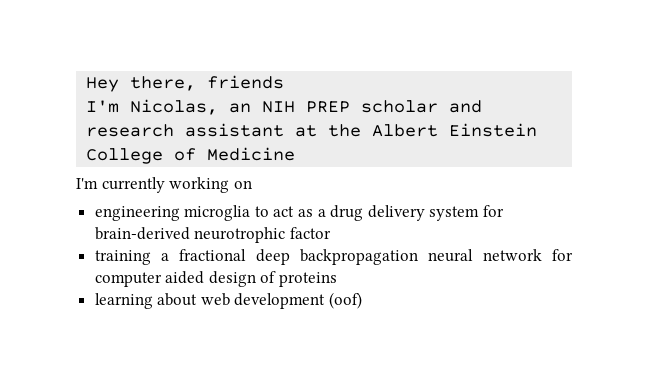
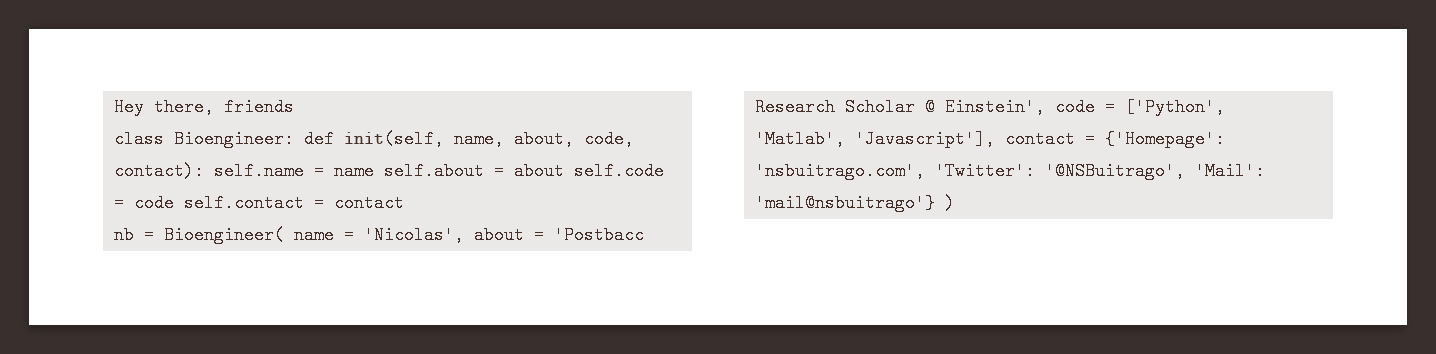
- I'm Nicolas, an NIH PREP scholar and research assistant at the Albert Einstein College of Medicine
- I'm currently working on
- engineering microglia to act as a drug delivery system for brain-derived neurotrophic factor
- training a fractional deep backpropagation neural network for computer aided design of proteins
- learning about web development (oof)
+ class Bioengineer: def init(self, name, about, code, contact): self.name = name self.about = about self.code = code self.contact = contact
+ nb = Bioengineer( name = 'Nicolas', about = 'Postbacc Research Scholar @ Einstein', code = ['Python', 'Matlab', 'Javascript'], contact = {'Homepage': 'nsbuitrago.com', 'Twitter': '@NSBuitrago', 'Mail': 'mail@nsbuitrago'} )

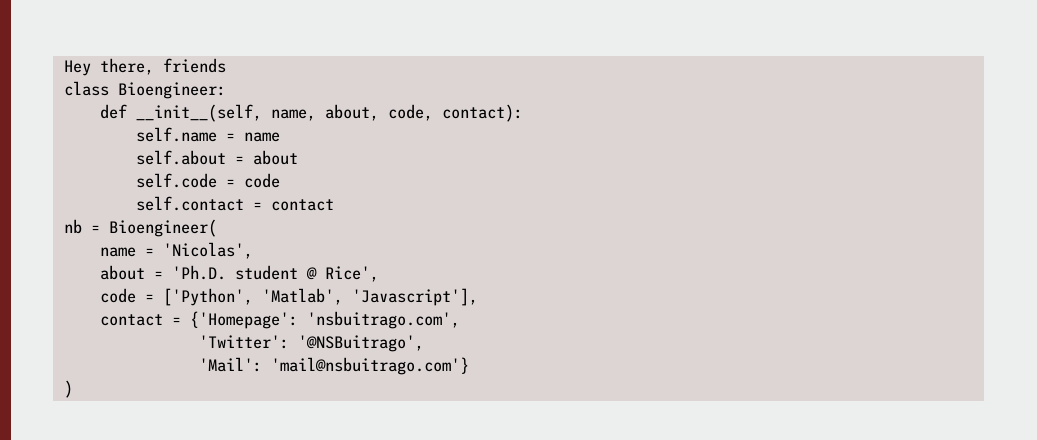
- class Bioengineer: def init(self, name, about, code, contact): self.name = name self.about = about self.code = code self.contact = contact
+ class Bioengineer:
+ def __init__(self, name, about, code, contact):
+ self.name = name
+ self.about = about
+ self.code = code
+ self.contact = contact
- nb = Bioengineer( name = 'Nicolas', about = 'Postbacc Research Scholar @ Einstein', code = ['Python', 'Matlab', 'Javascript'], contact = {'Homepage': 'nsbuitrago.com', 'Twitter': '@NSBuitrago', 'Mail': 'mail@nsbuitrago'} )
+ nb = Bioengineer(
+ name = 'Nicolas',
+ about = 'Ph.D. student @ Rice',
+ code = ['Python', 'Matlab', 'Javascript'],
+ contact = {'Homepage': 'nsbuitrago.com',
+ 'Twitter': '@NSBuitrago',
+ 'Mail': 'mail@nsbuitrago.com'}
+ )

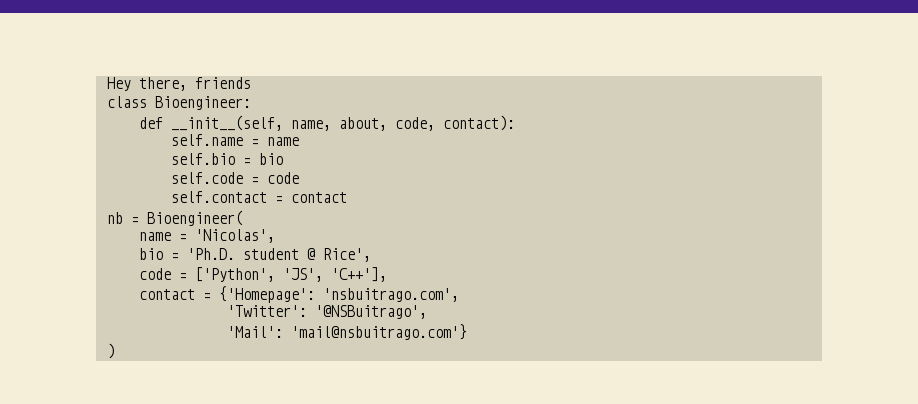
- self.about = about
+ self.bio = bio
- about = 'Ph.D. student @ Rice',
+ bio = 'Ph.D. student @ Rice',
- code = ['Python', 'Matlab', 'Javascript'],
+ code = ['Python', 'JS', 'C++'],

